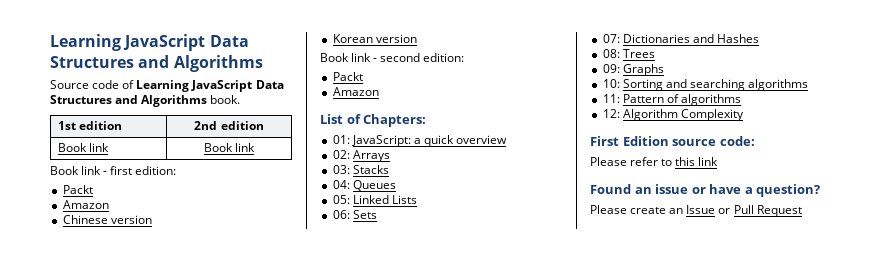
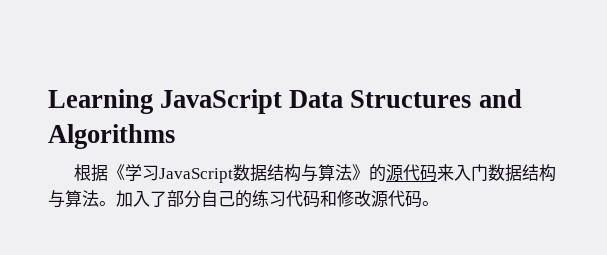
- Source code of Learning JavaScript Data Structures and Algorithms book.
- 1st edition | 2nd edition
- Book link | Book link
- Book link - first edition:
- Packt
- Amazon
- Chinese version
- Korean version
- Book link - second edition:
- Packt
- Amazon
- List of Chapters:
- 01: JavaScript: a quick overview
- 02: Arrays
- 03: Stacks
- 04: Queues
- 05: Linked Lists
- 06: Sets
- 07: Dictionaries and Hashes
- 08: Trees
- 09: Graphs
- 10: Sorting and searching algorithms
- 11: Pattern of algorithms
- 12: Algorithm Complexity
- First Edition source code:
- Please refer to this link
- Found an issue or have a question?
- Please create an Issue or Pull Request
+ 根据《学习JavaScript数据结构与算法》的源代码来入门数据结构与算法。加入了部分自己的练习代码和修改源代码。

